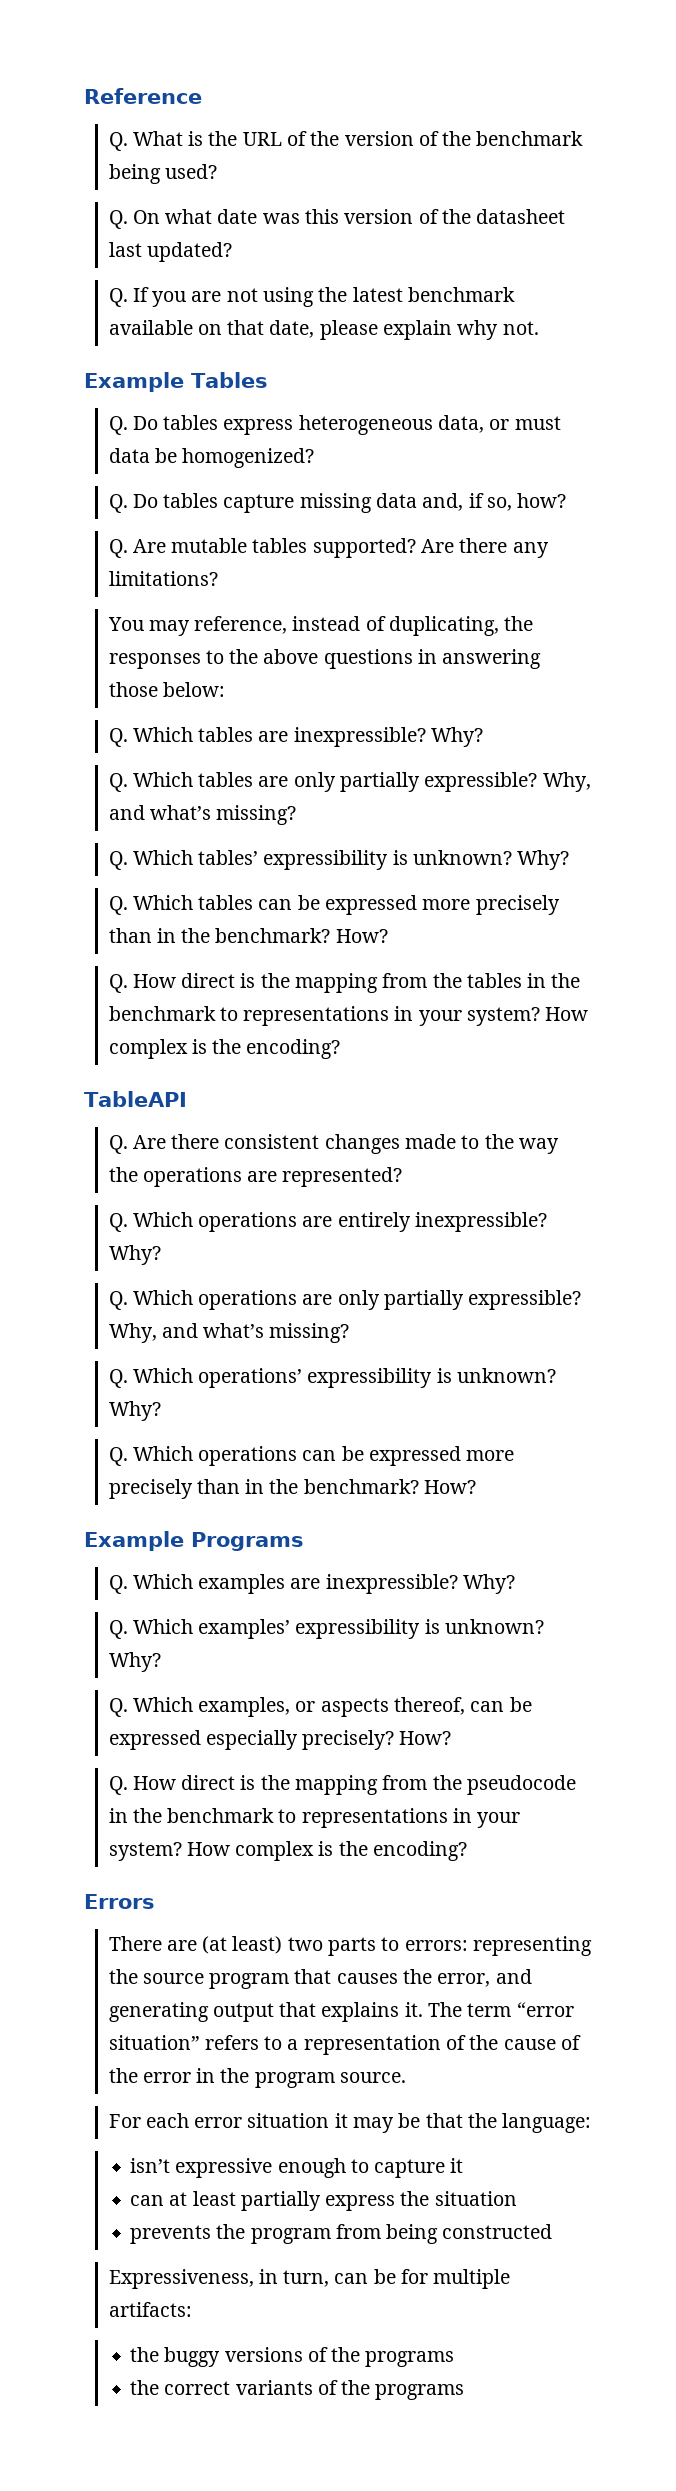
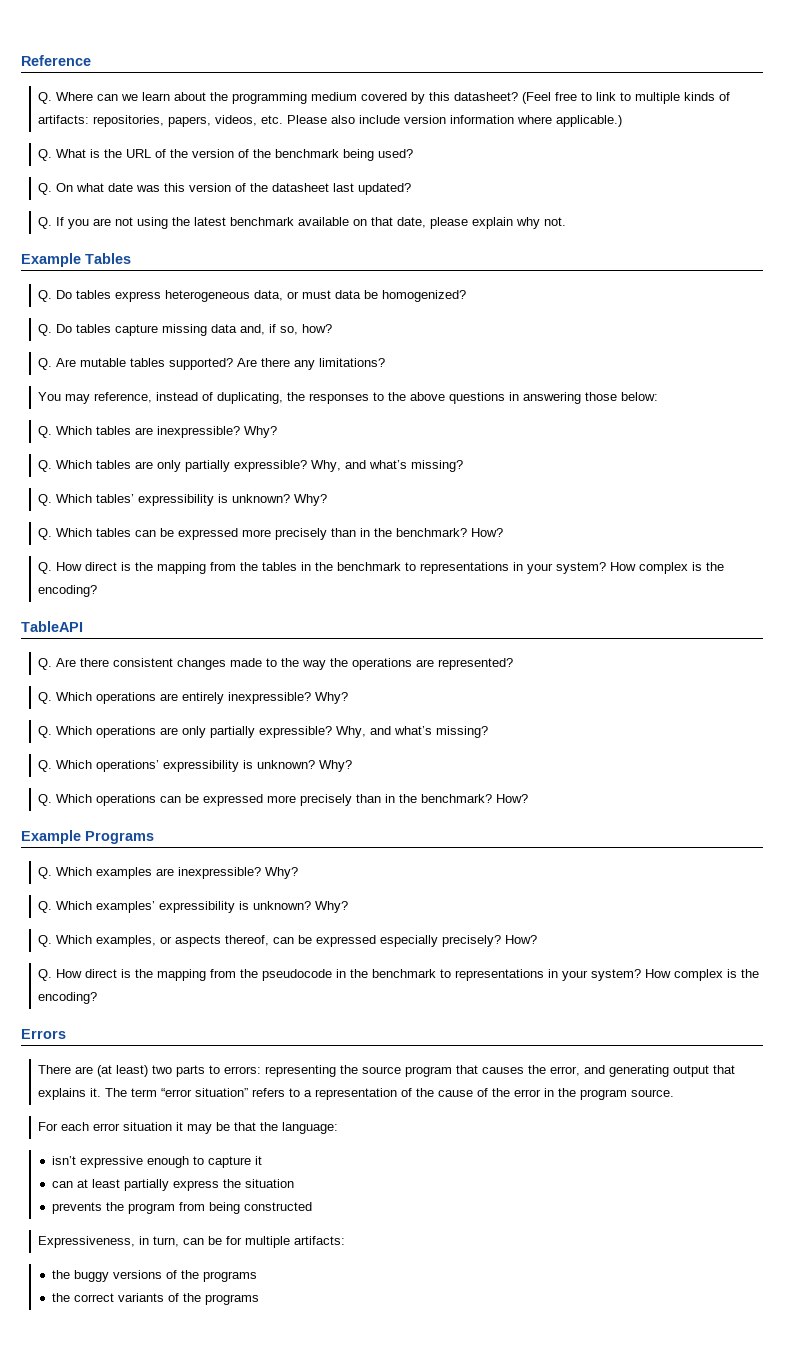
+ Q. Where can we learn about the programming medium covered by this datasheet? (Feel free to link to multiple kinds of artifacts: repositories, papers, videos, etc. Please also include version information where applicable.)

